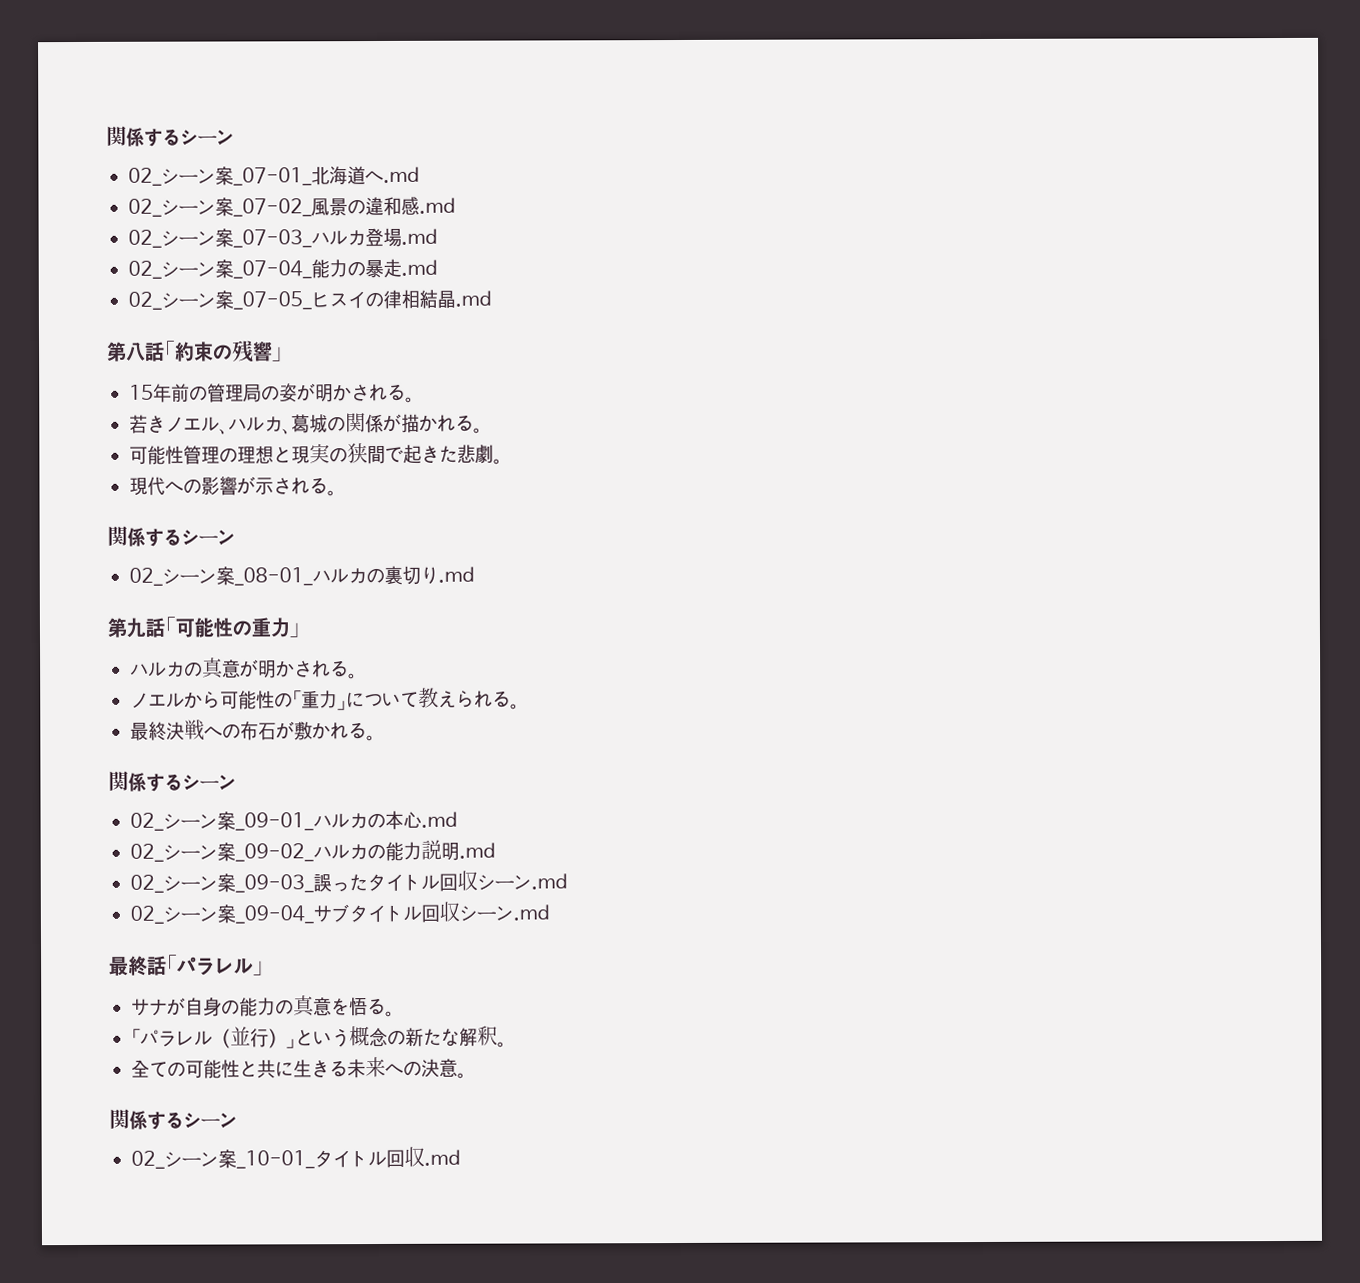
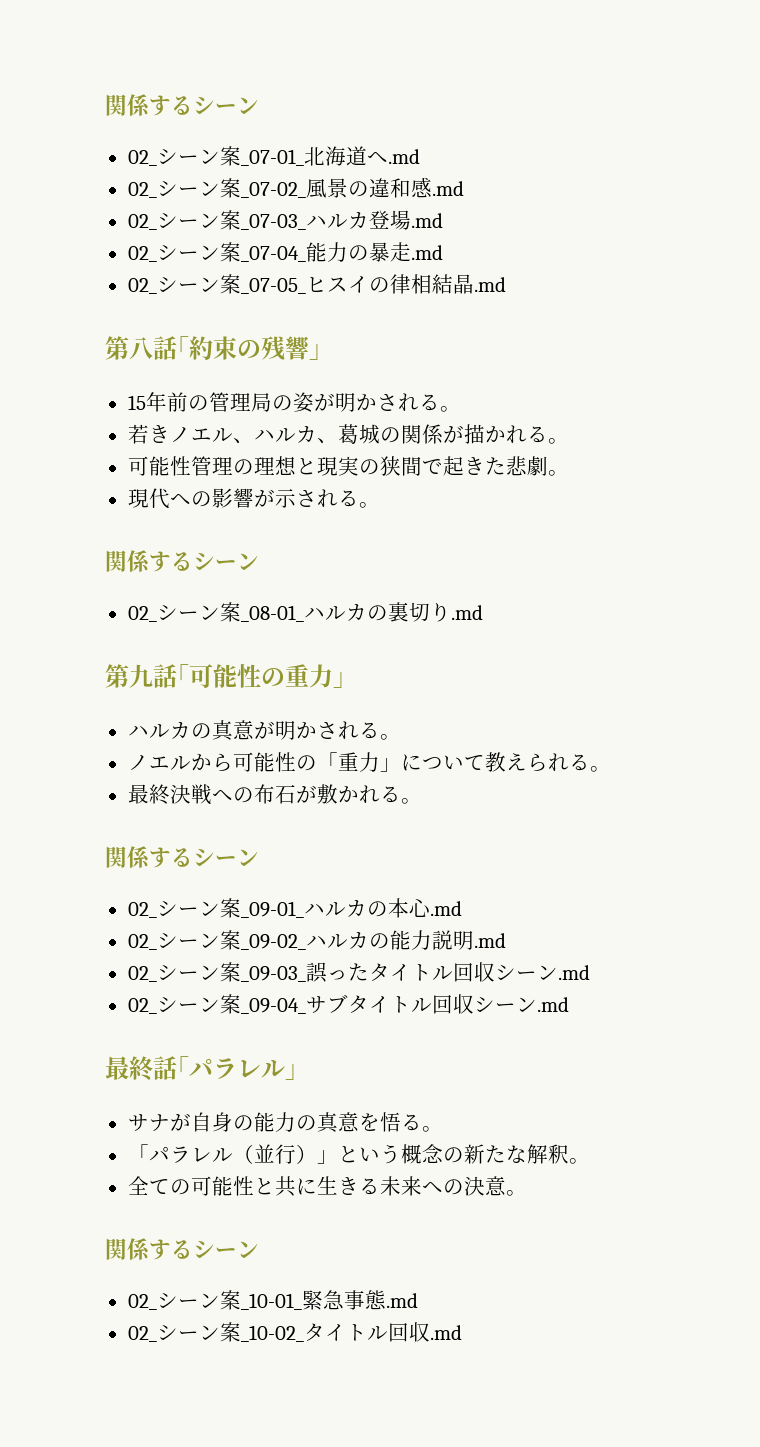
- 02_シーン案_10-01_タイトル回収.md
+ 02_シーン案_10-01_緊急事態.md
+ 02_シーン案_10-02_タイトル回収.md

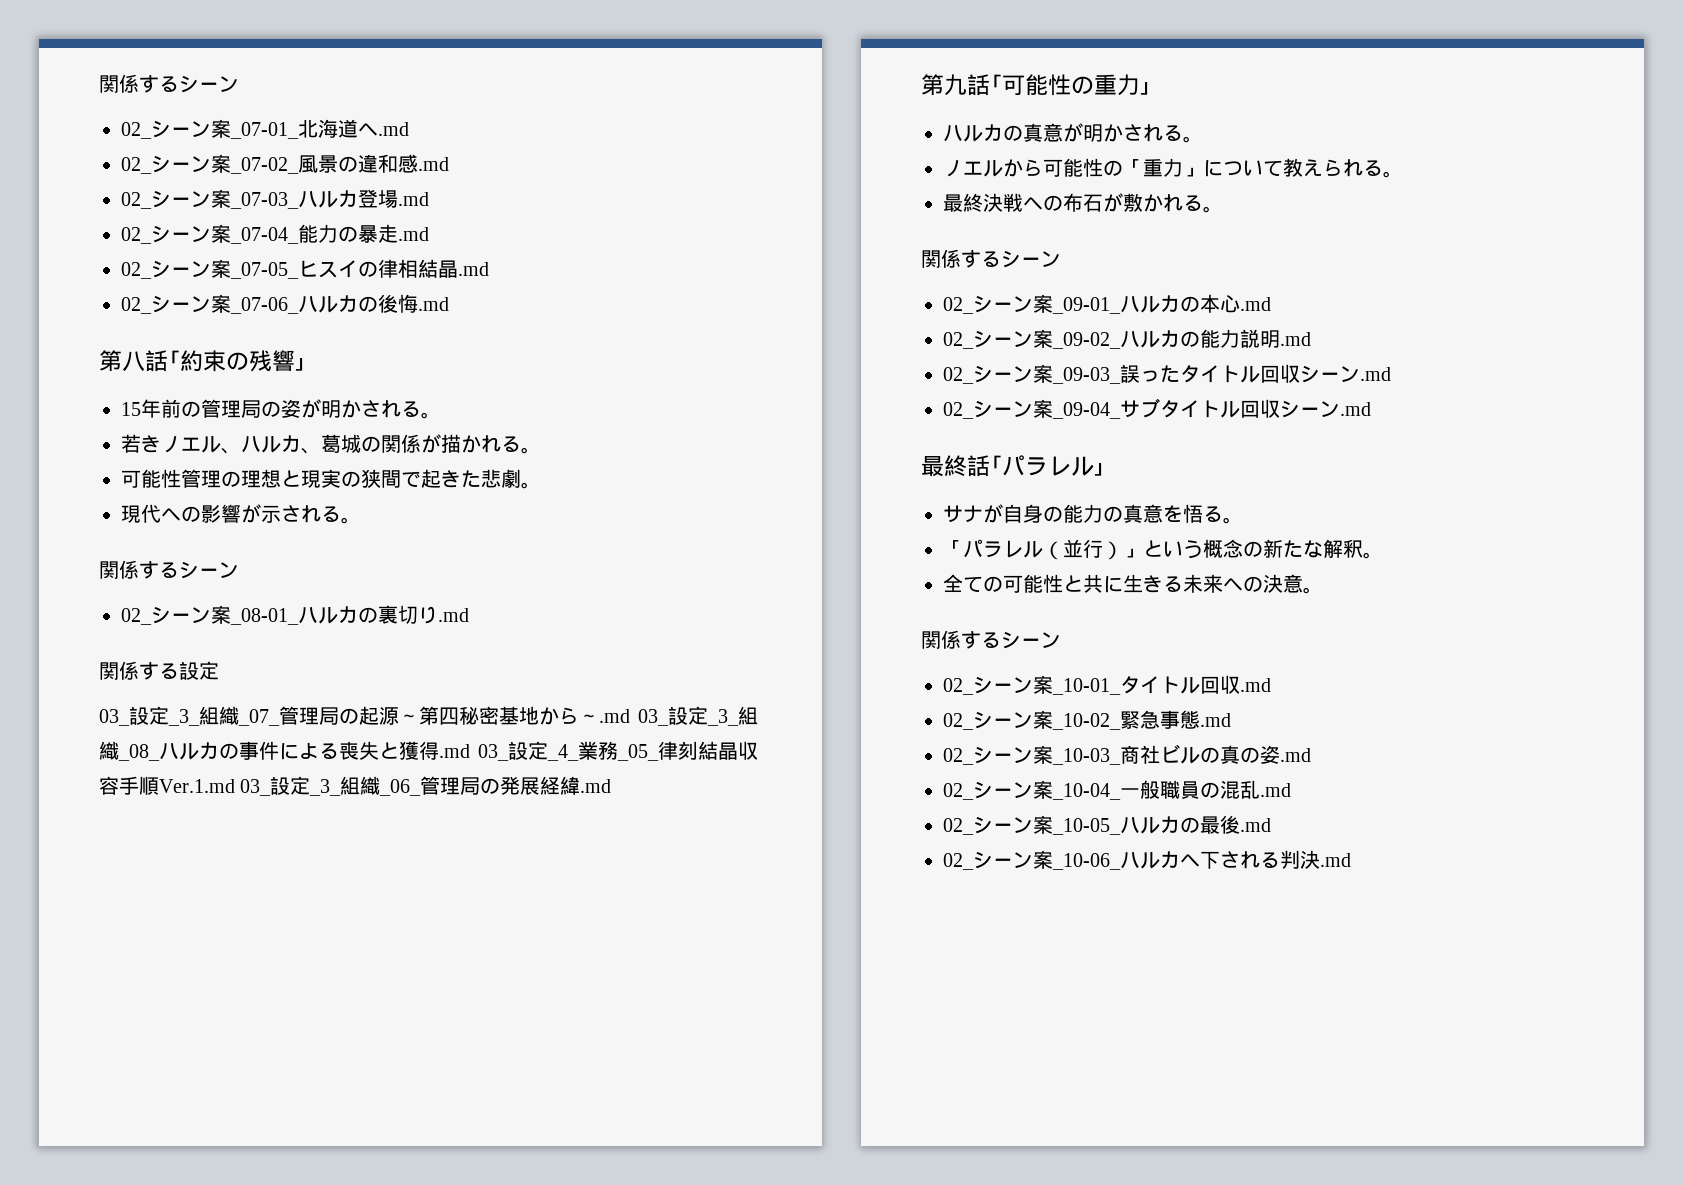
+ 02_シーン案_07-06_ハルカの後悔.md
+ 関係する設定
+ 03_設定_3_組織_07_管理局の起源～第四秘密基地から～.md 03_設定_3_組織_08_ハルカの事件による喪失と獲得.md 03_設定_4_業務_05_律刻結晶収容手順Ver.1.md 03_設定_3_組織_06_管理局の発展経緯.md
- 02_シーン案_10-01_緊急事態.md
+ 02_シーン案_10-01_タイトル回収.md
+ 02_シーン案_10-02_緊急事態.md
- 02_シーン案_10-02_タイトル回収.md
+ 02_シーン案_10-03_商社ビルの真の姿.md
+ 02_シーン案_10-04_一般職員の混乱.md
+ 02_シーン案_10-05_ハルカの最後.md
+ 02_シーン案_10-06_ハルカへ下される判決.md

